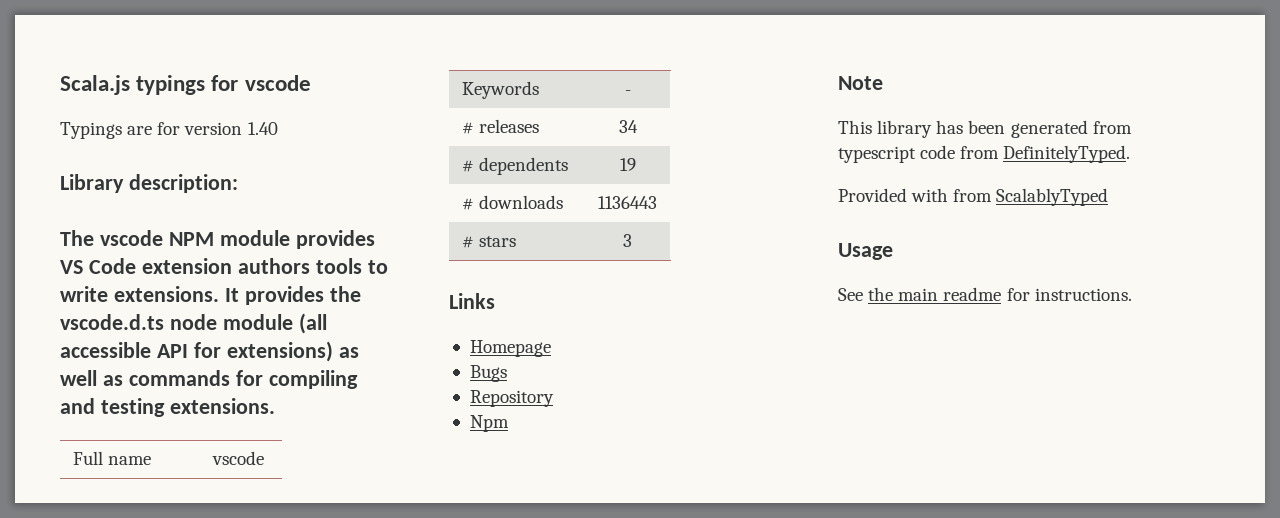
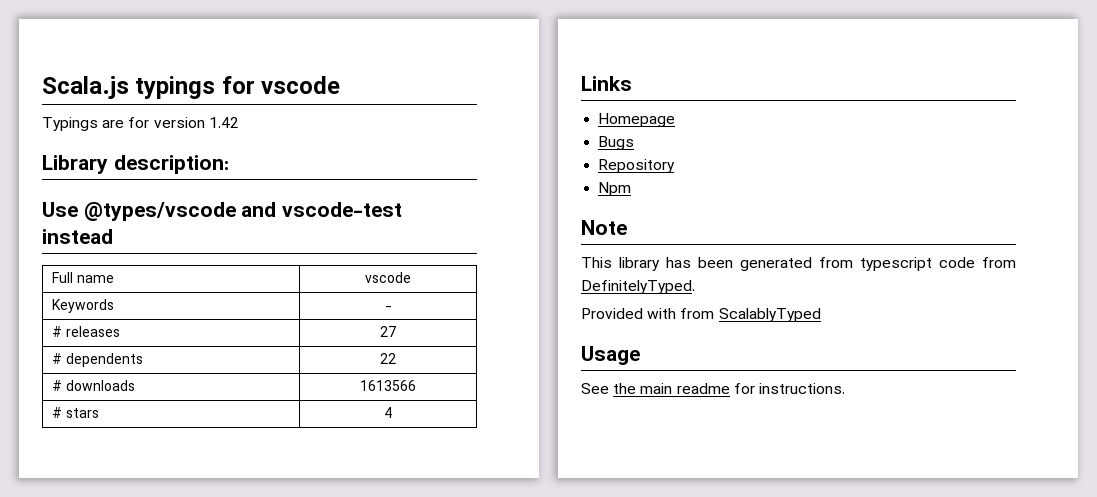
- Typings are for version 1.40
+ Typings are for version 1.42
- The vscode NPM module provides VS Code extension authors tools to write extensions. It provides the vscode.d.ts node module (all accessible API for extensions) as well as commands for compiling and testing extensions.
+ Use @types/vscode and vscode-test instead
- # releases | 34
+ # releases | 27
- # dependents | 19
+ # dependents | 22
- # downloads | 1136443
+ # downloads | 1613566
- # stars | 3
+ # stars | 4

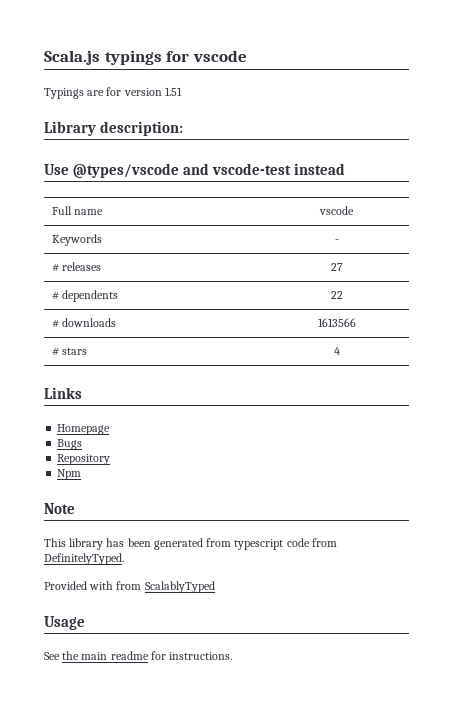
- Typings are for version 1.42
+ Typings are for version 1.51

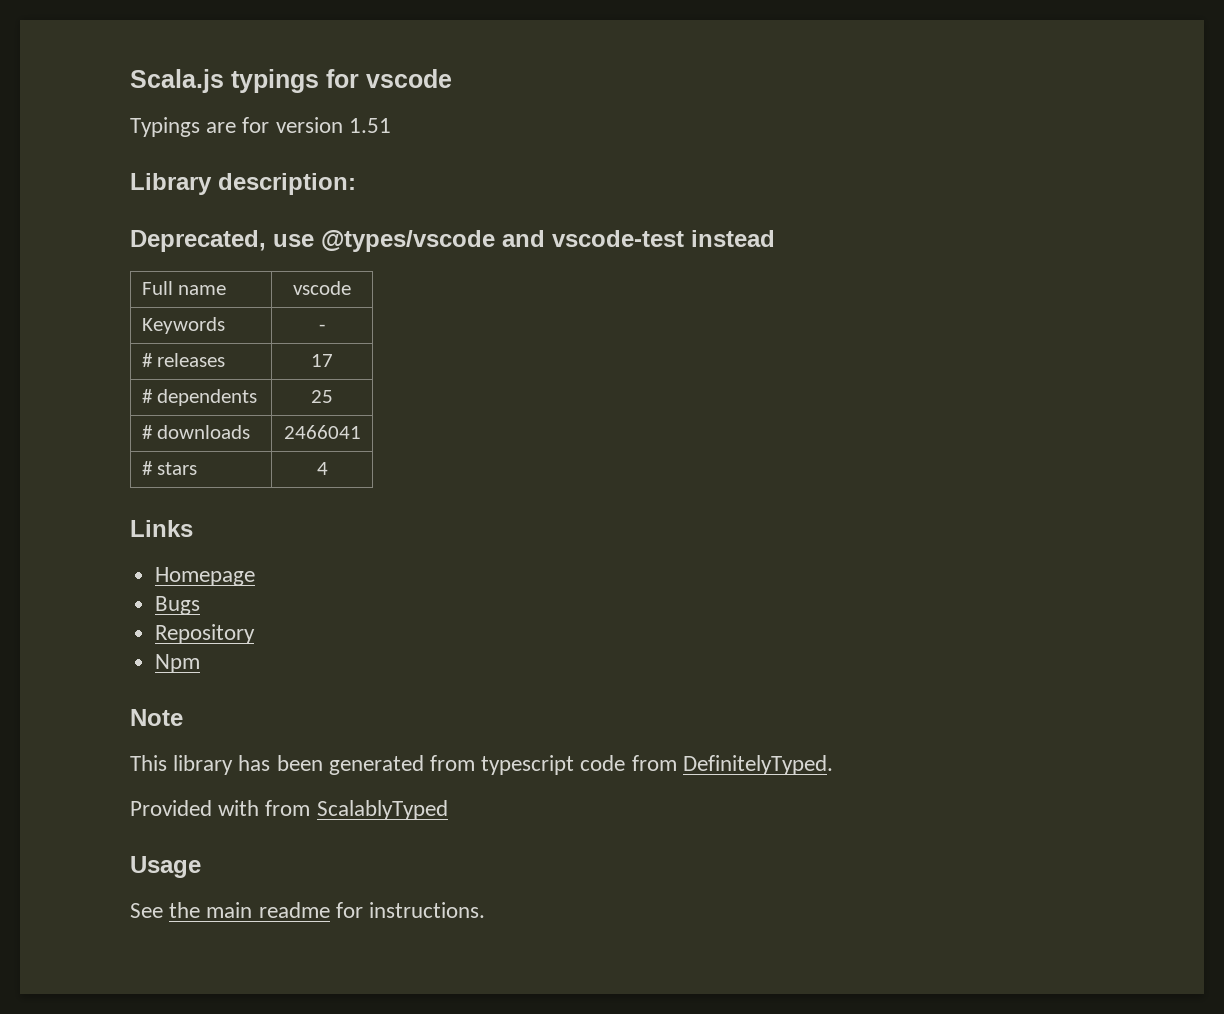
- Use @types/vscode and vscode-test instead
+ Deprecated, use @types/vscode and vscode-test instead
- # releases | 27
+ # releases | 17
- # dependents | 22
+ # dependents | 25
- # downloads | 1613566
+ # downloads | 2466041

